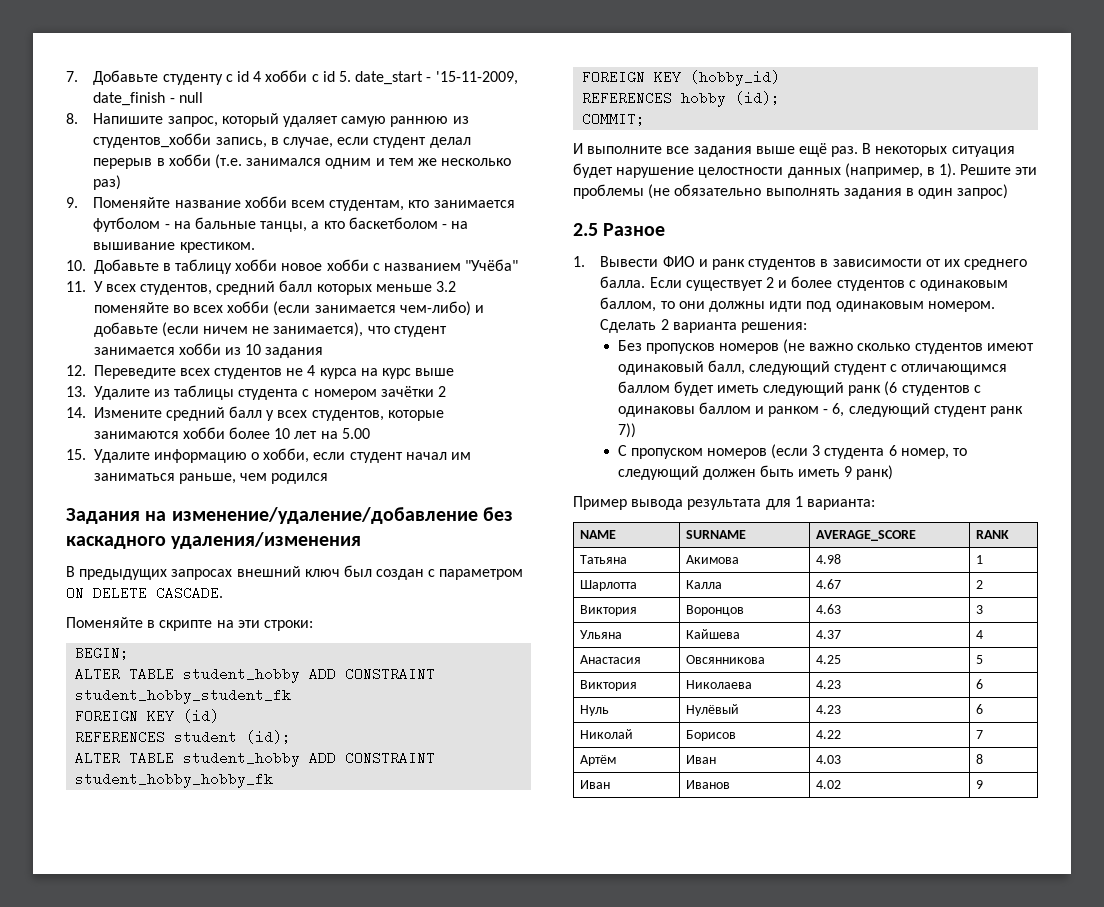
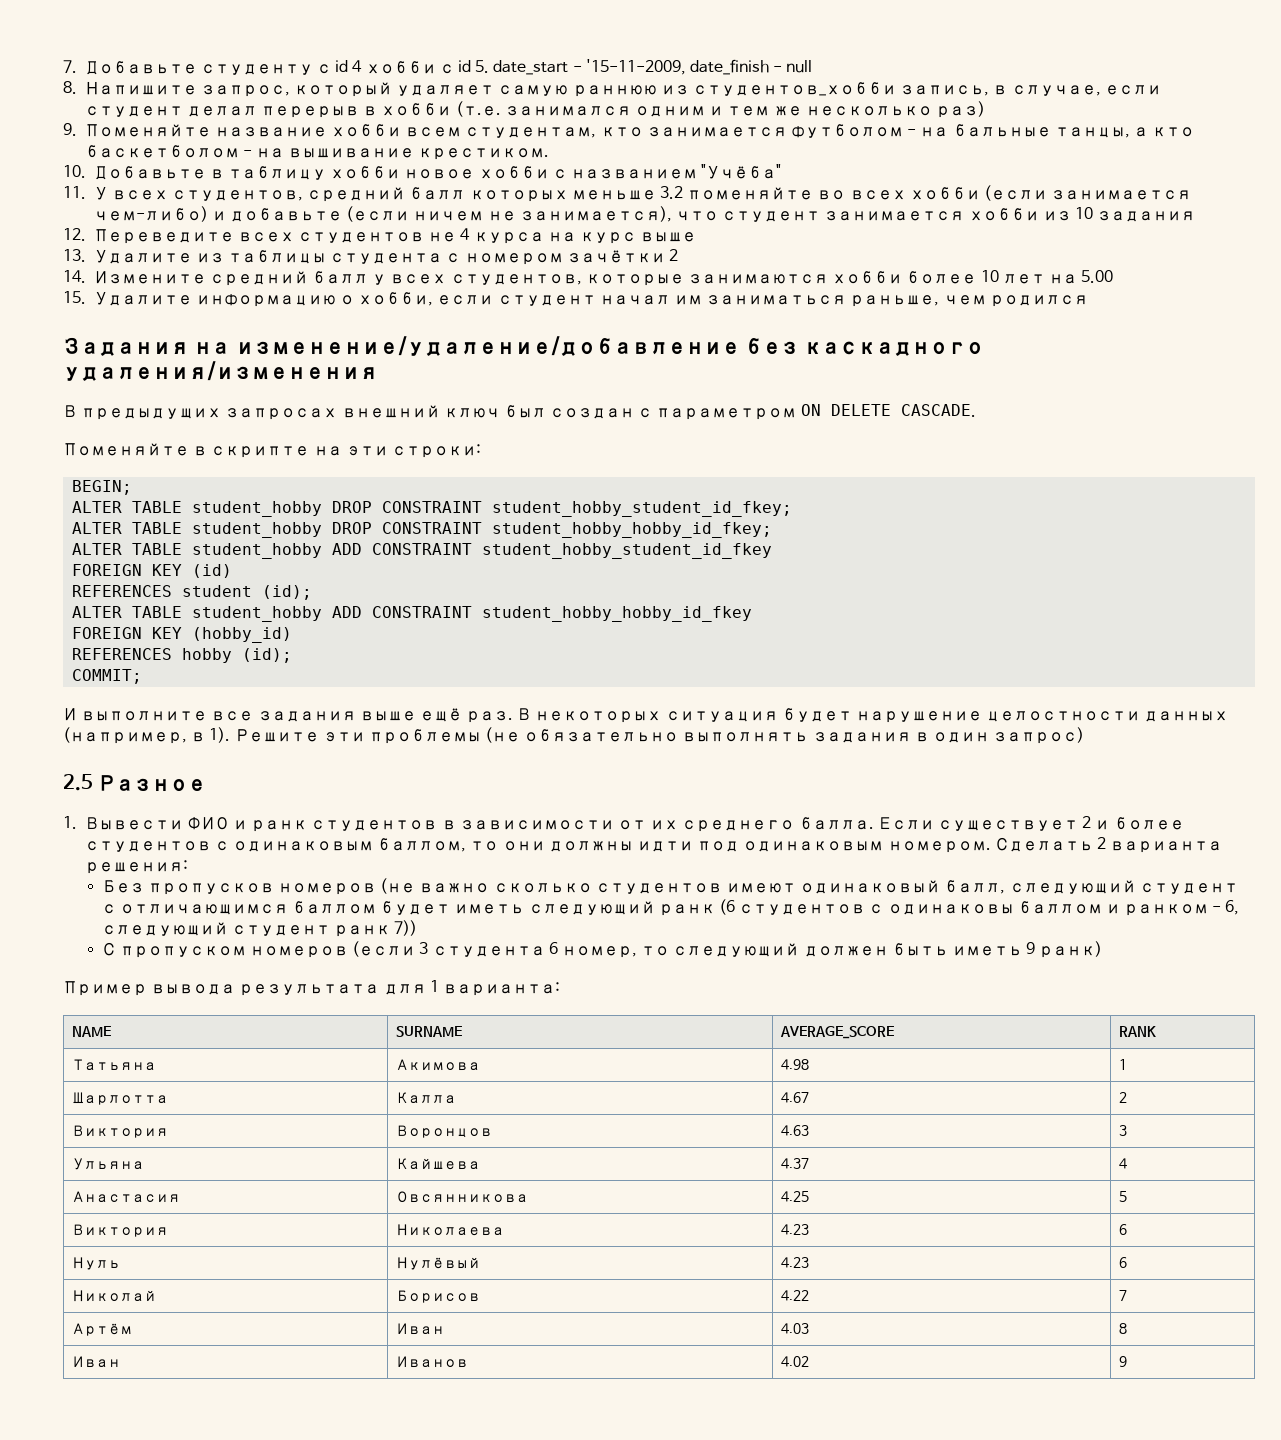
- ALTER TABLE student_hobby ADD CONSTRAINT student_hobby_student_fk
+ ALTER TABLE student_hobby DROP CONSTRAINT student_hobby_student_id_fkey;
+ ALTER TABLE student_hobby DROP CONSTRAINT student_hobby_hobby_id_fkey;
+ ALTER TABLE student_hobby ADD CONSTRAINT student_hobby_student_id_fkey
- ALTER TABLE student_hobby ADD CONSTRAINT student_hobby_hobby_fk
+ ALTER TABLE student_hobby ADD CONSTRAINT student_hobby_hobby_id_fkey

